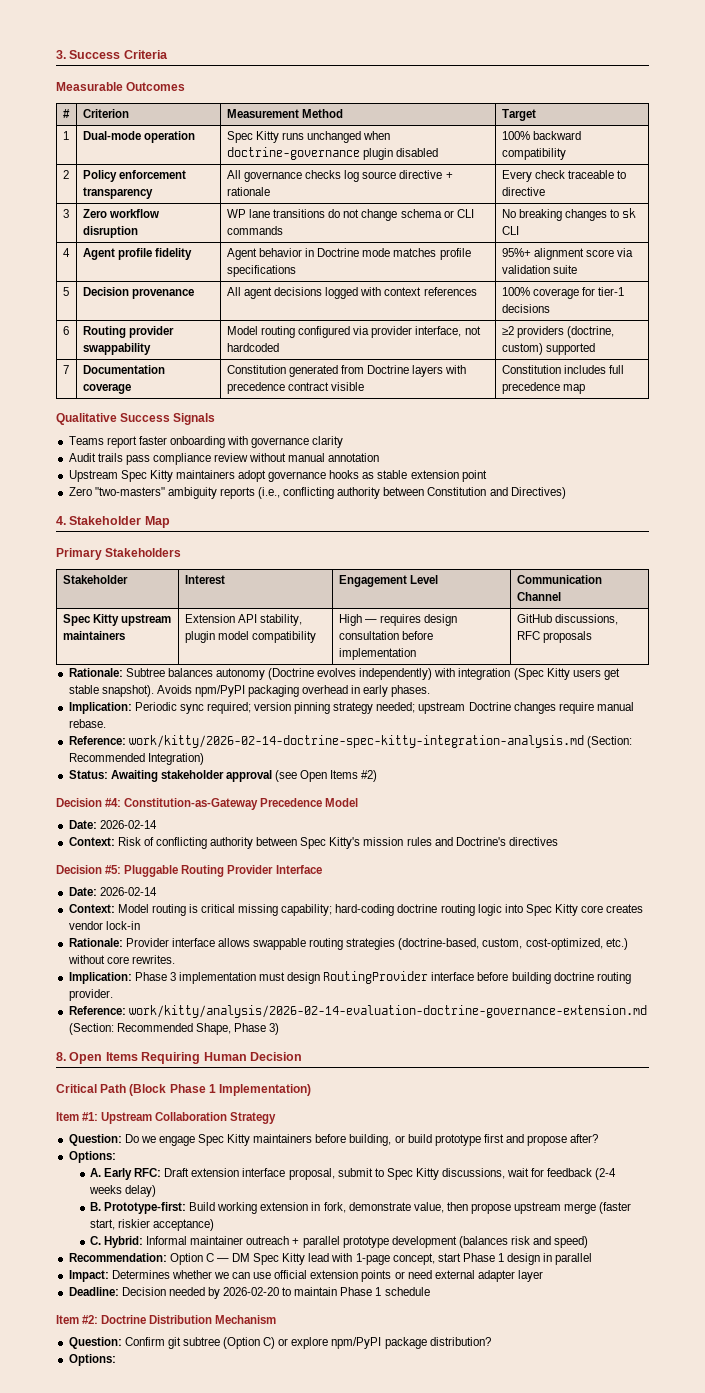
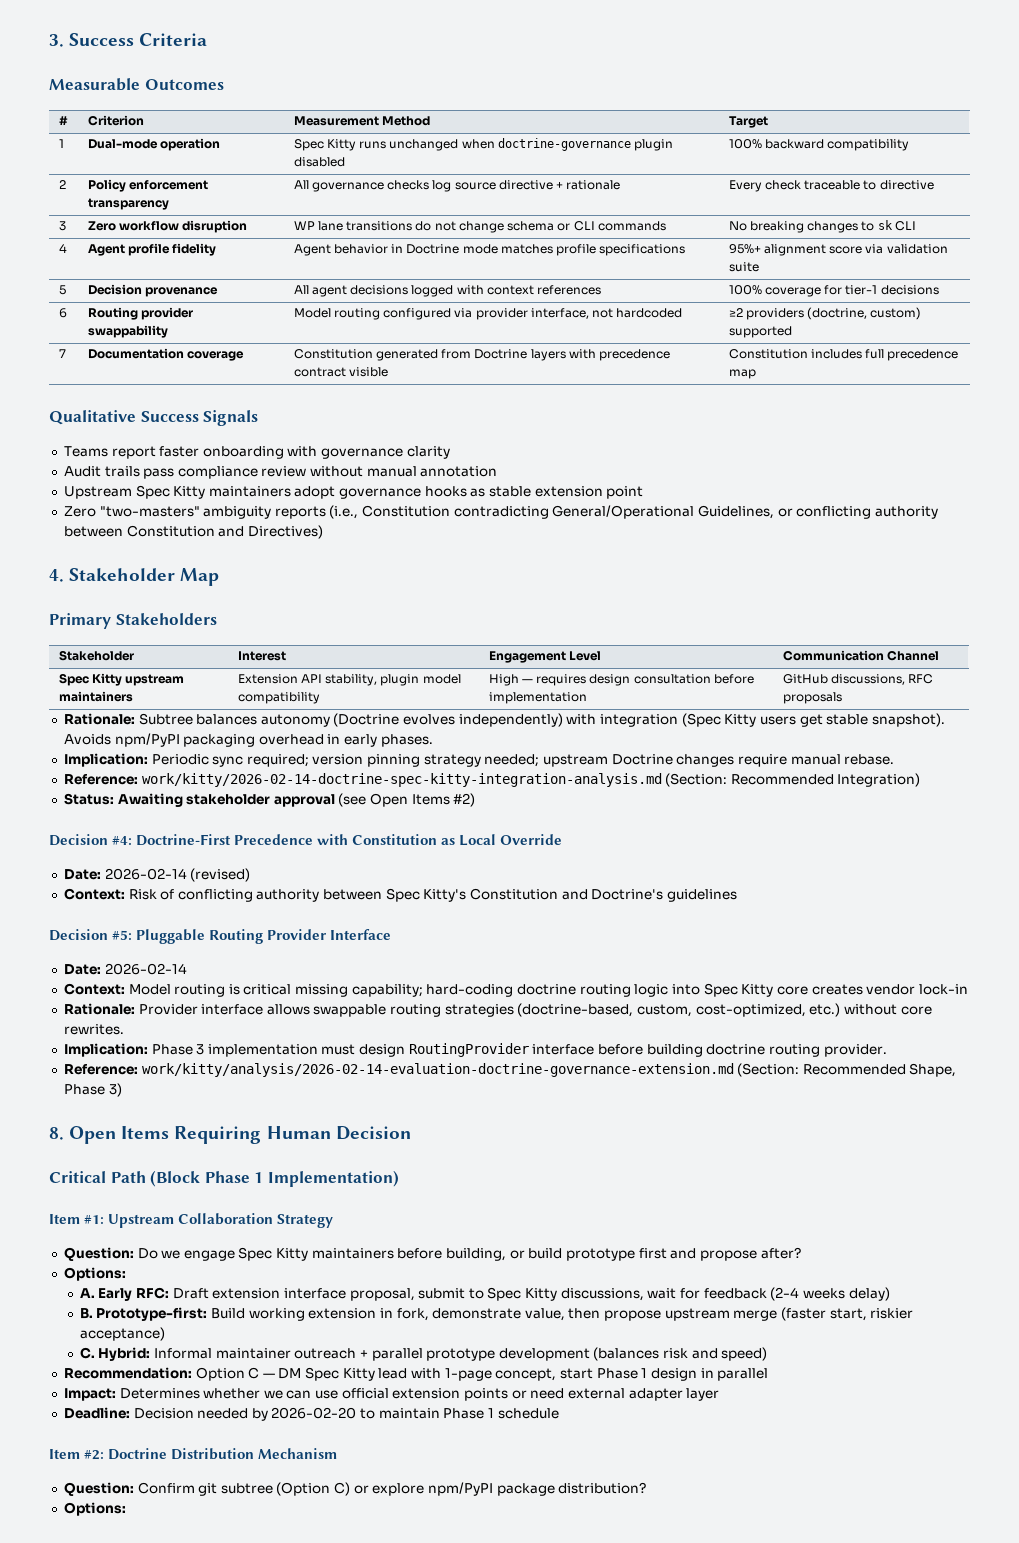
- Zero "two-masters" ambiguity reports (i.e., conflicting authority between Constitution and Directives)
+ Zero "two-masters" ambiguity reports (i.e., Constitution contradicting General/Operational Guidelines, or conflicting authority between Constitution and Directives)
- Decision #4: Constitution-as-Gateway Precedence Model
- Date: 2026-02-14
+ Decision #4: Doctrine-First Precedence with Constitution as Local Override
+ Date: 2026-02-14 (revised)
- Context: Risk of conflicting authority between Spec Kitty's mission rules and Doctrine's directives
+ Context: Risk of conflicting authority between Spec Kitty's Constitution and Doctrine's guidelines

